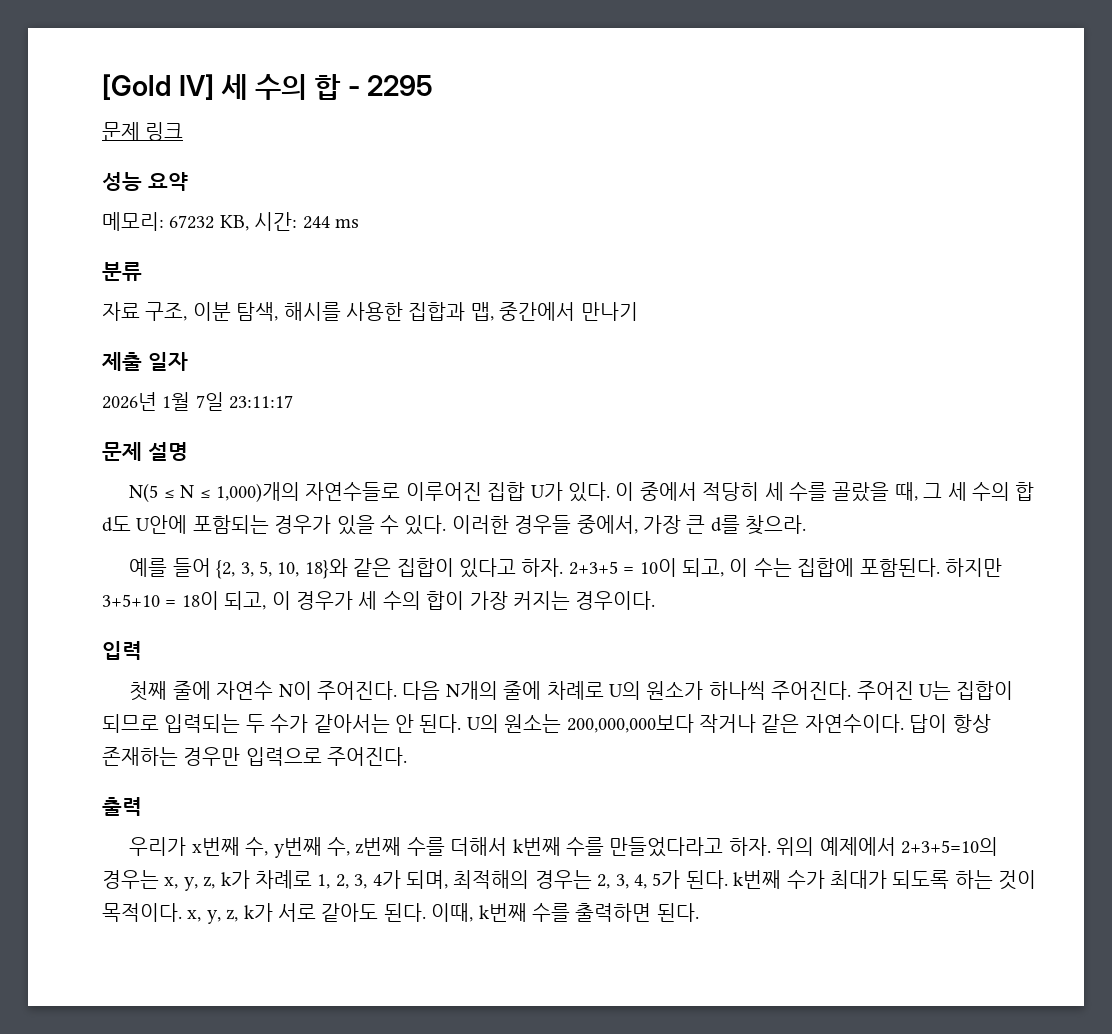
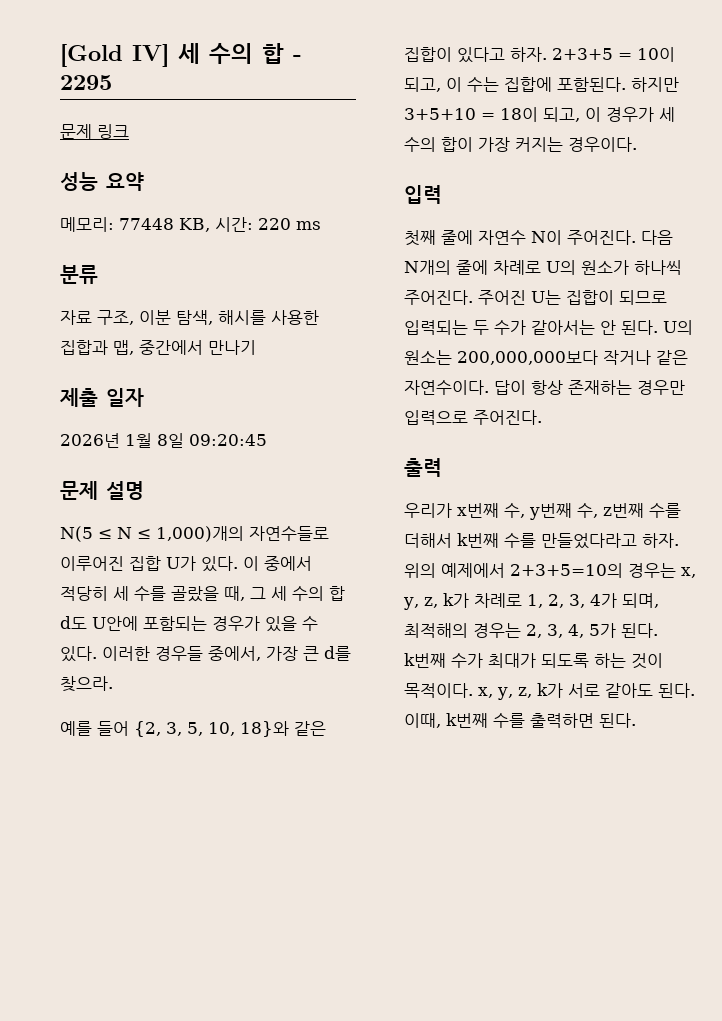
- 메모리: 67232 KB, 시간: 244 ms
+ 메모리: 77448 KB, 시간: 220 ms
- 2026년 1월 7일 23:11:17
+ 2026년 1월 8일 09:20:45

